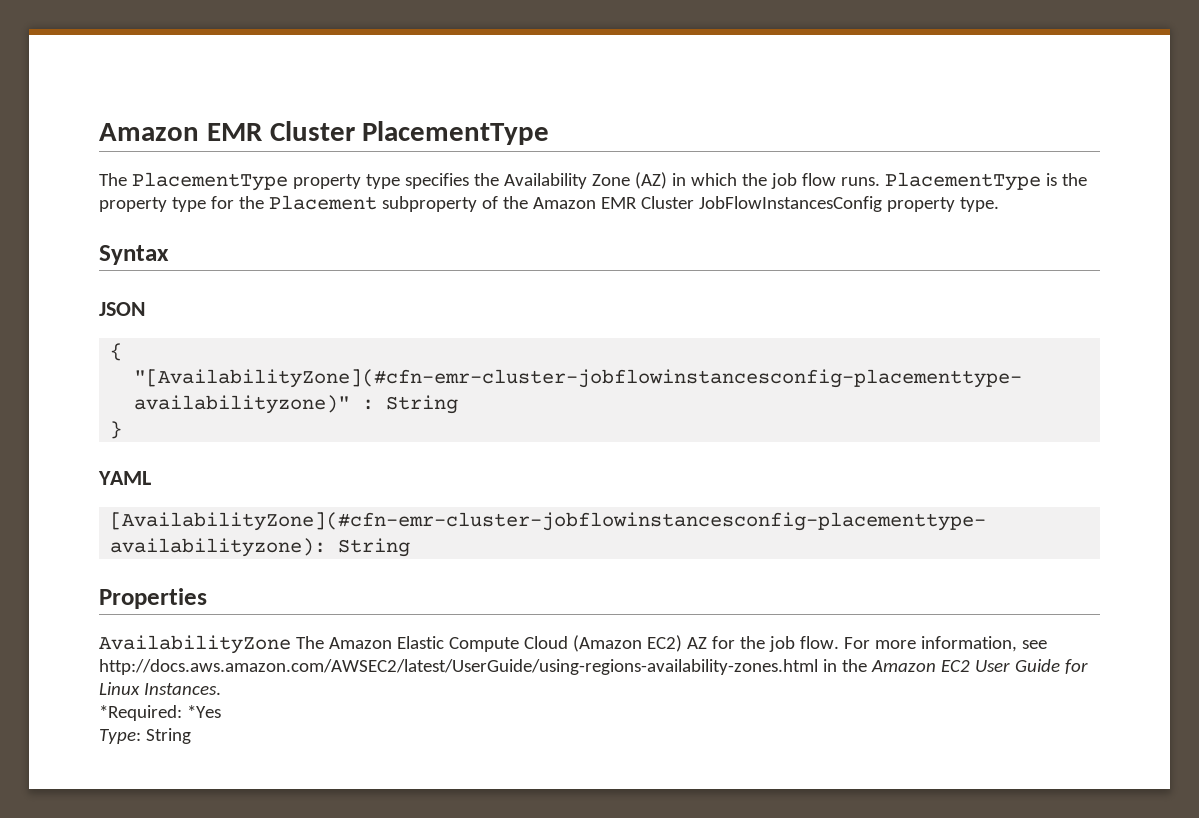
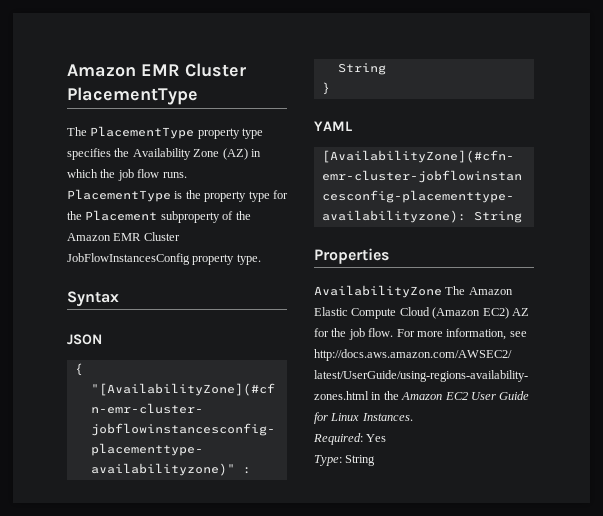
- *Required: *Yes
+ Required: Yes

